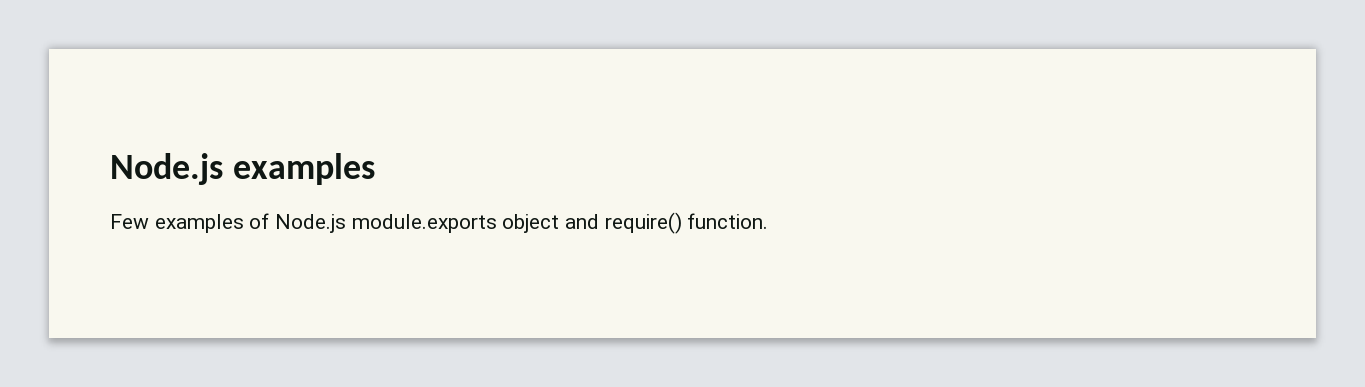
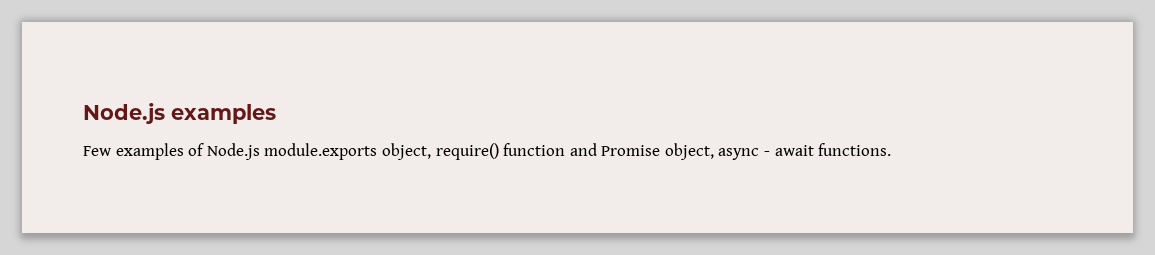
- Few examples of Node.js module.exports object and require() function.
+ Few examples of Node.js module.exports object, require() function and Promise object, async - await functions.

